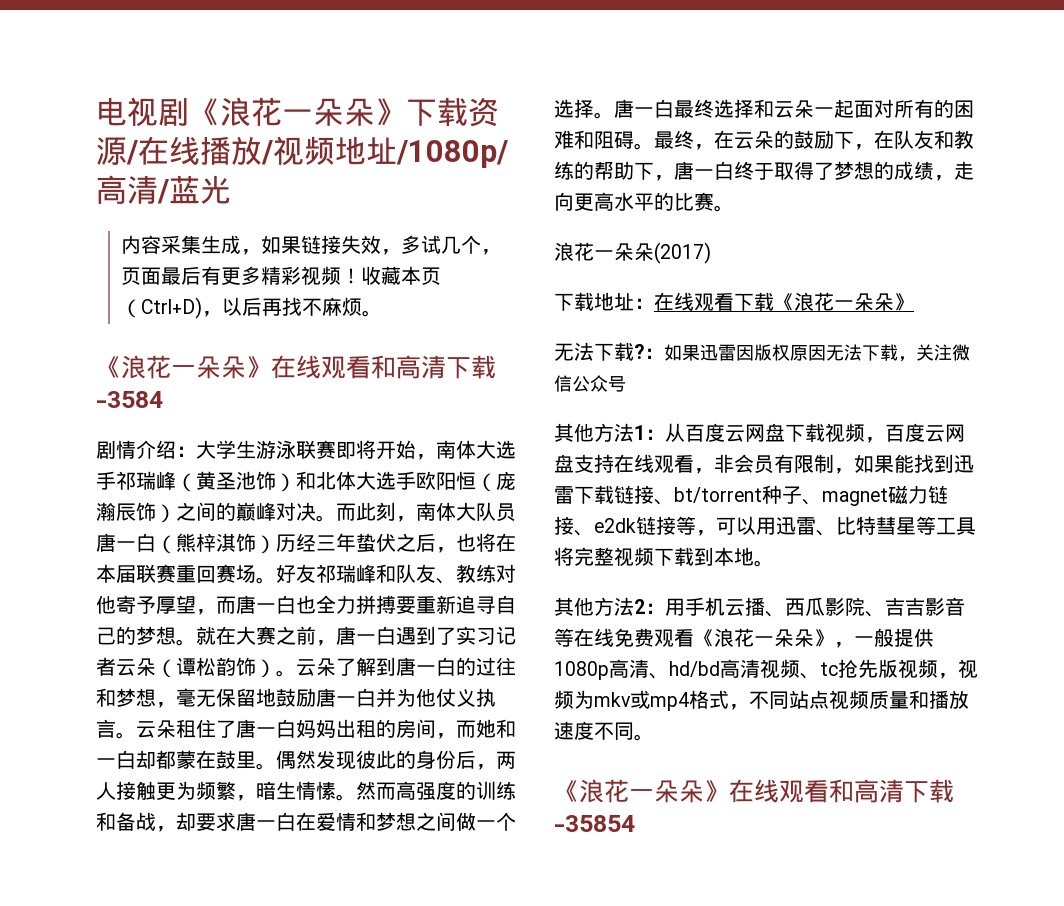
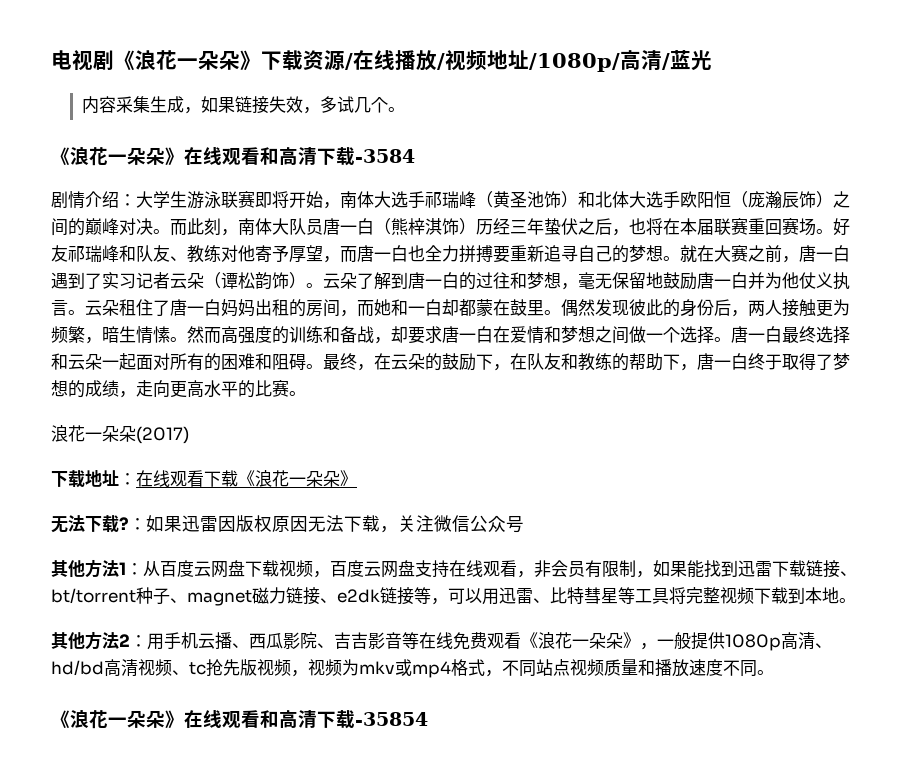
- 内容采集生成，如果链接失效，多试几个，页面最后有更多精彩视频！收藏本页（Ctrl+D)，以后再找不麻烦。
+ 内容采集生成，如果链接失效，多试几个。

